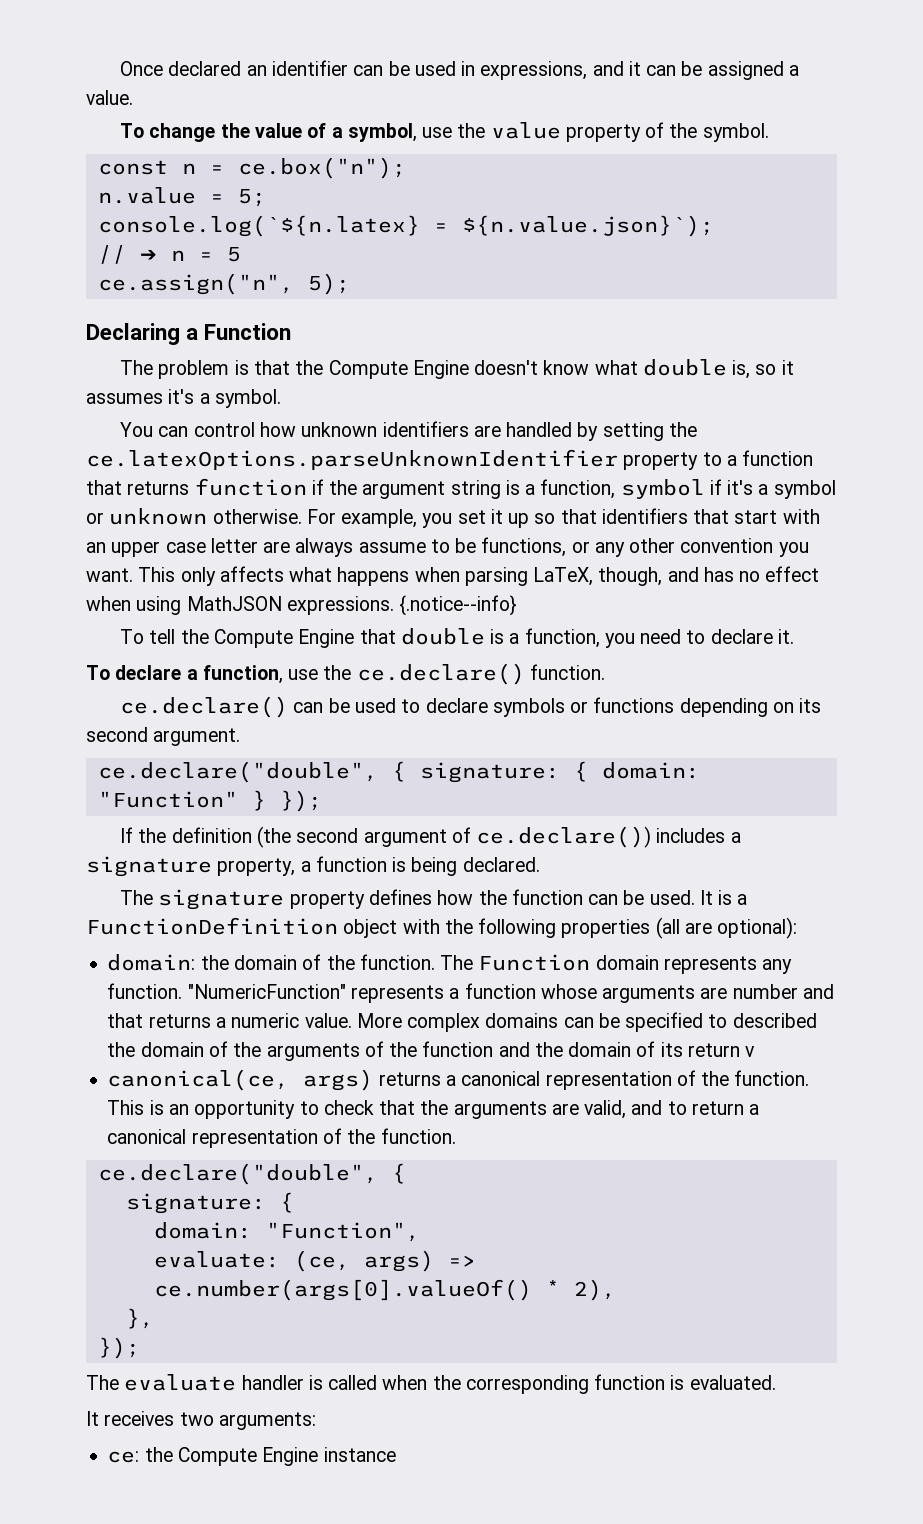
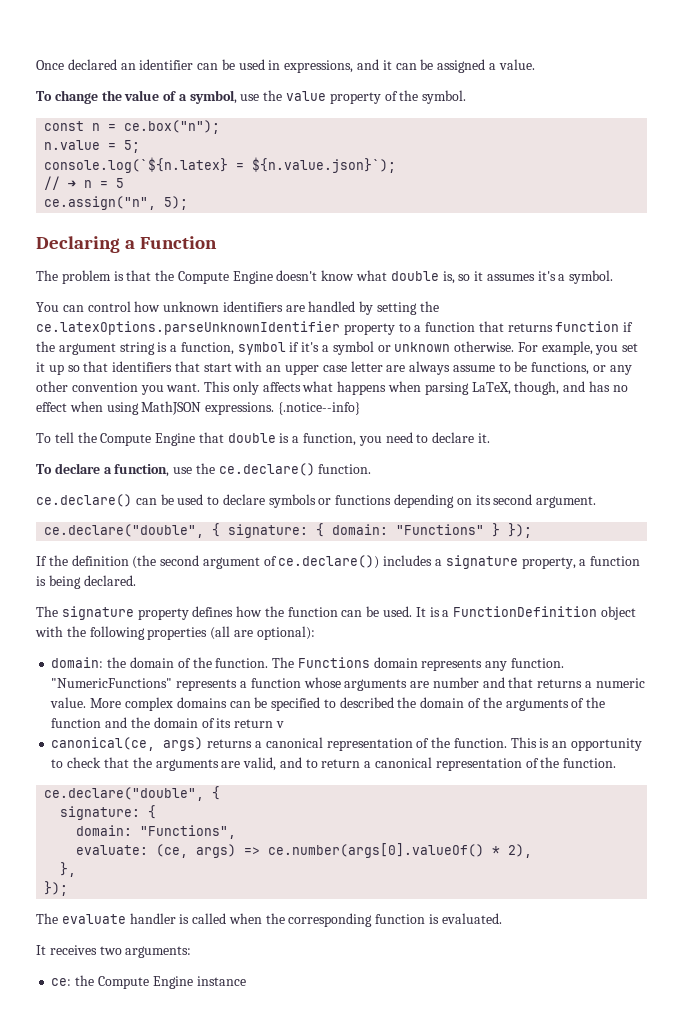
- ce.declare("double", { signature: { domain: "Function" } });
+ ce.declare("double", { signature: { domain: "Functions" } });
- The Function domain represents any function.
+ The Functions domain represents any function.
- "NumericFunction" represents a function whose arguments are number and that returns a numeric value.
+ "NumericFunctions" represents a function whose arguments are number and that returns a numeric value.
- domain: "Function",
+ domain: "Functions",

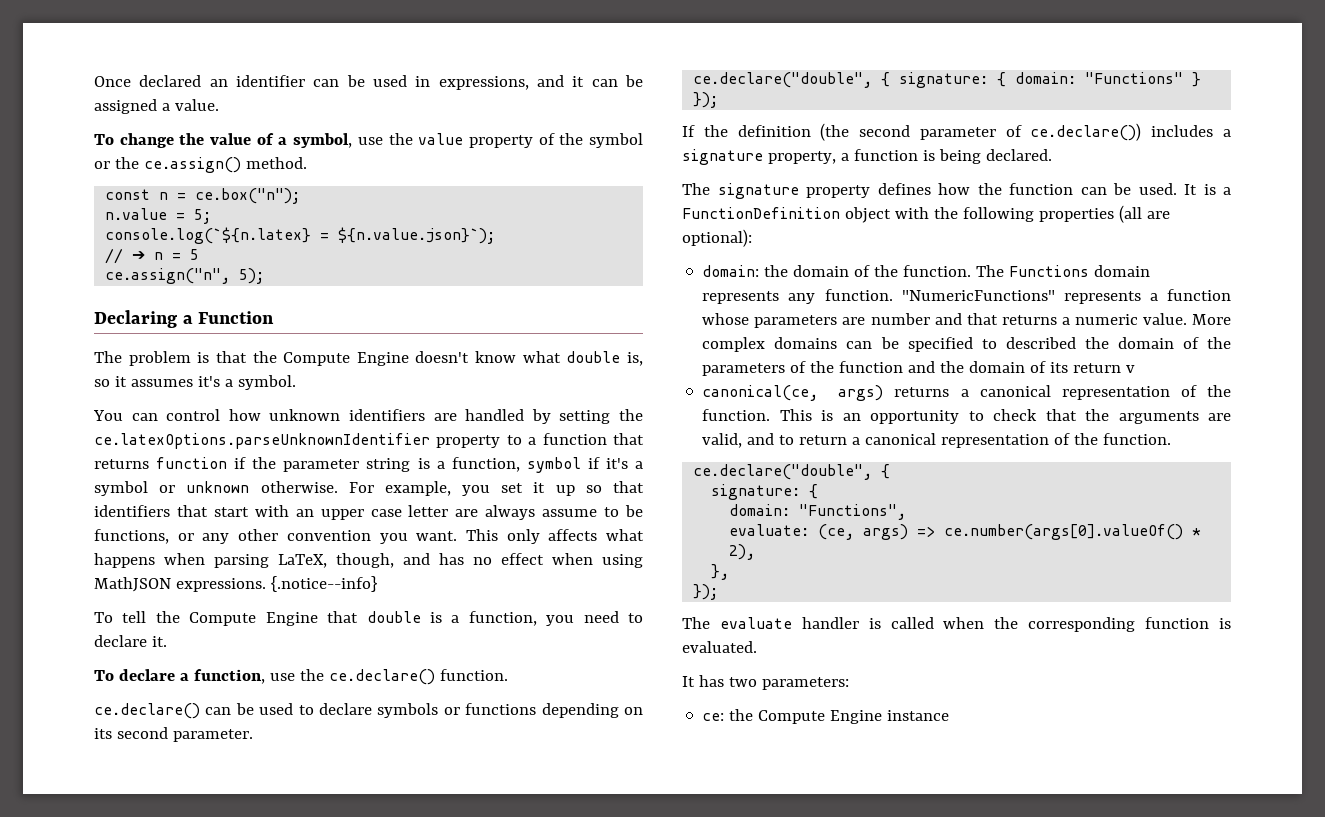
- To change the value of a symbol, use the value property of the symbol.
+ To change the value of a symbol, use the value property of the symbol or the ce.assign() method.
- You can control how unknown identifiers are handled by setting the ce.latexOptions.parseUnknownIdentifier property to a function that returns function if the argument string is a function, symbol if it's a symbol or unknown otherwise.
+ You can control how unknown identifiers are handled by setting the ce.latexOptions.parseUnknownIdentifier property to a function that returns function if the parameter string is a function, symbol if it's a symbol or unknown otherwise.
- ce.declare() can be used to declare symbols or functions depending on its second argument.
+ ce.declare() can be used to declare symbols or functions depending on its second parameter.
- If the definition (the second argument of ce.declare()) includes a signature property, a function is being declared.
+ If the definition (the second parameter of ce.declare()) includes a signature property, a function is being declared.
- "NumericFunctions" represents a function whose arguments are number and that returns a numeric value.
+ "NumericFunctions" represents a function whose parameters are number and that returns a numeric value.
- More complex domains can be specified to described the domain of the arguments of the function and the domain of its return v
+ More complex domains can be specified to described the domain of the parameters of the function and the domain of its return v
- It receives two arguments:
+ It has two parameters:

